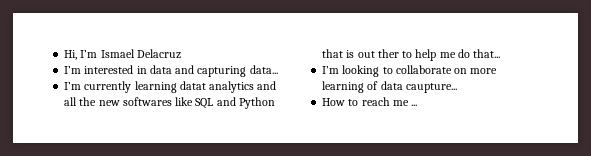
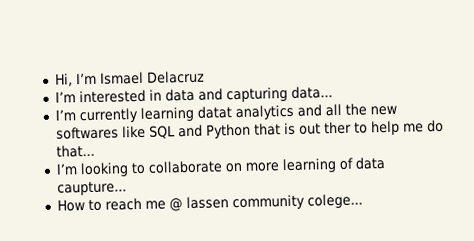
- How to reach me ...
+ How to reach me @ lassen community colege...

